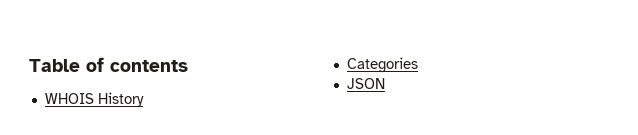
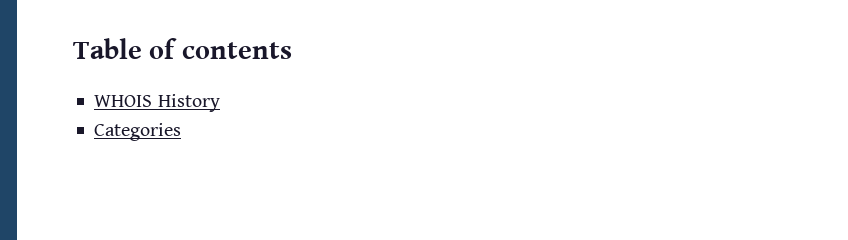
- JSON

